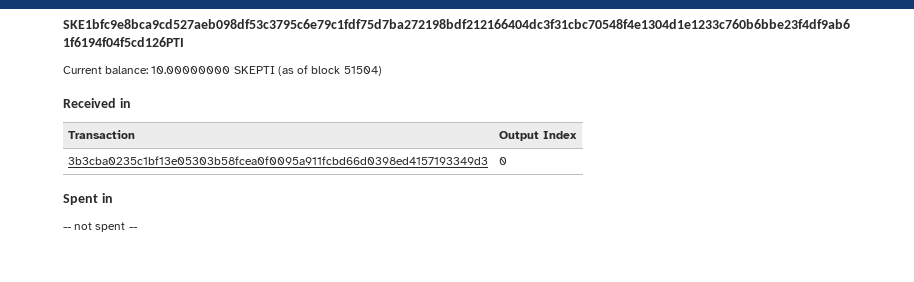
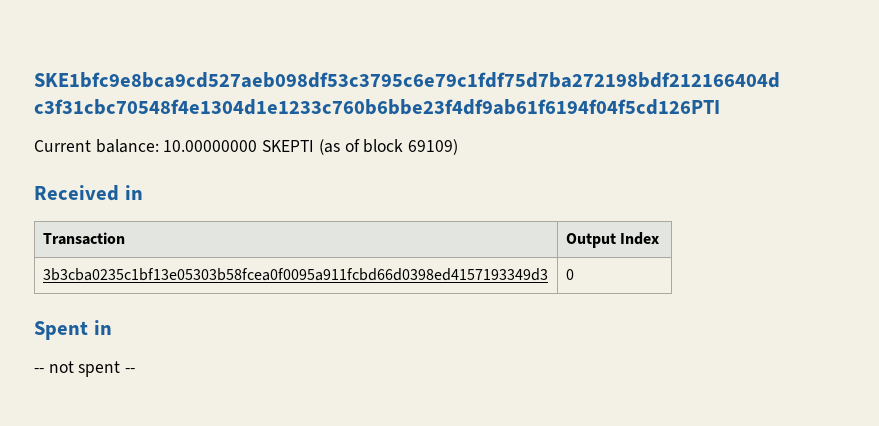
- Current balance: 10.00000000 SKEPTI (as of block 51504)
+ Current balance: 10.00000000 SKEPTI (as of block 69109)

